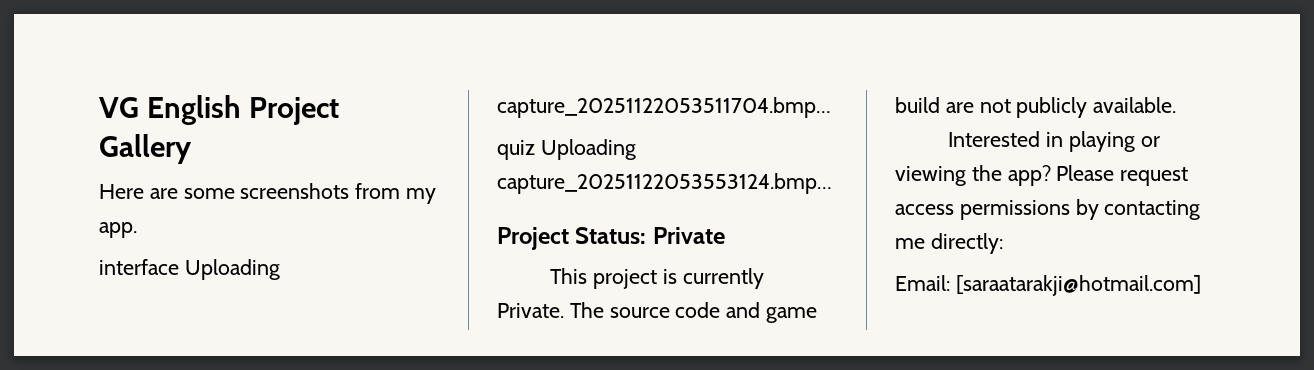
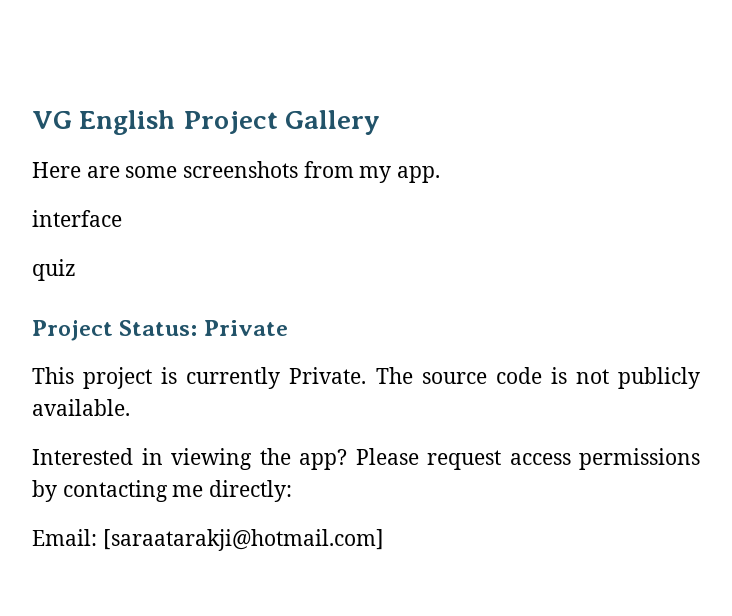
- interface Uploading capture_20251122053511704.bmp…
+ interface
- quiz Uploading capture_20251122053553124.bmp…
+ quiz
- The source code and game build are not publicly available.
+ The source code is not publicly available.
- Interested in playing or viewing the app?
+ Interested in viewing the app?

